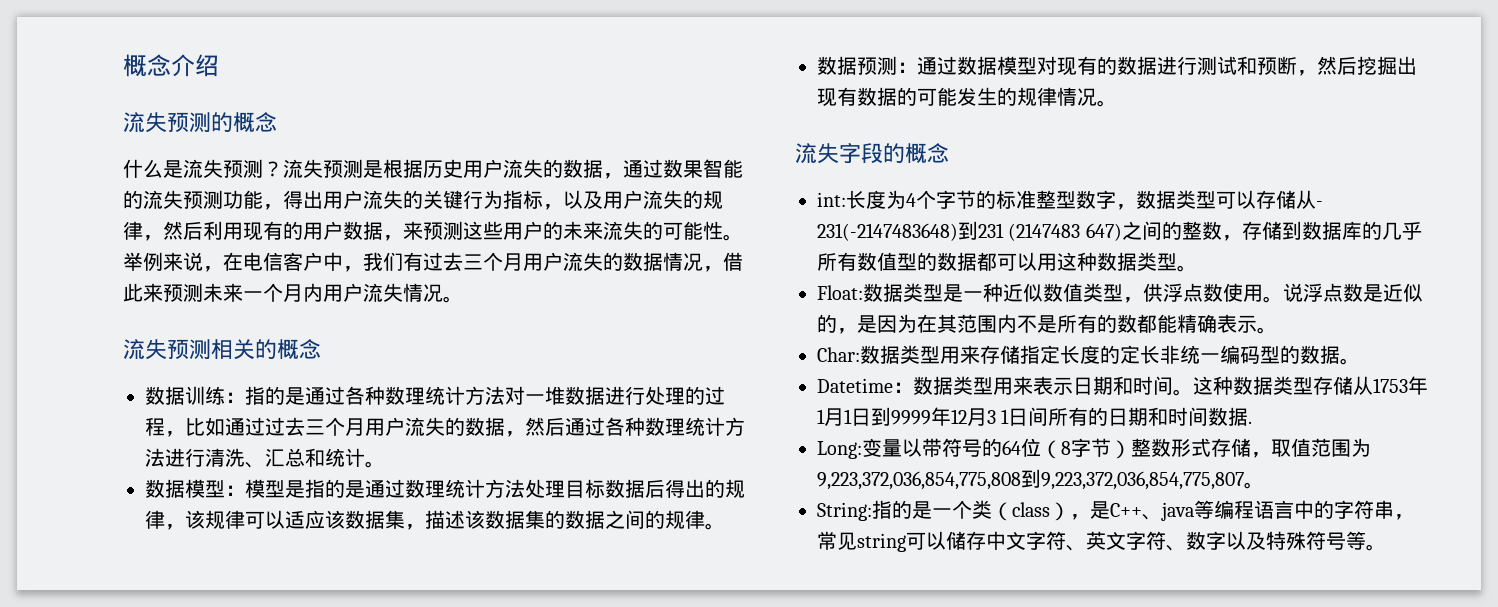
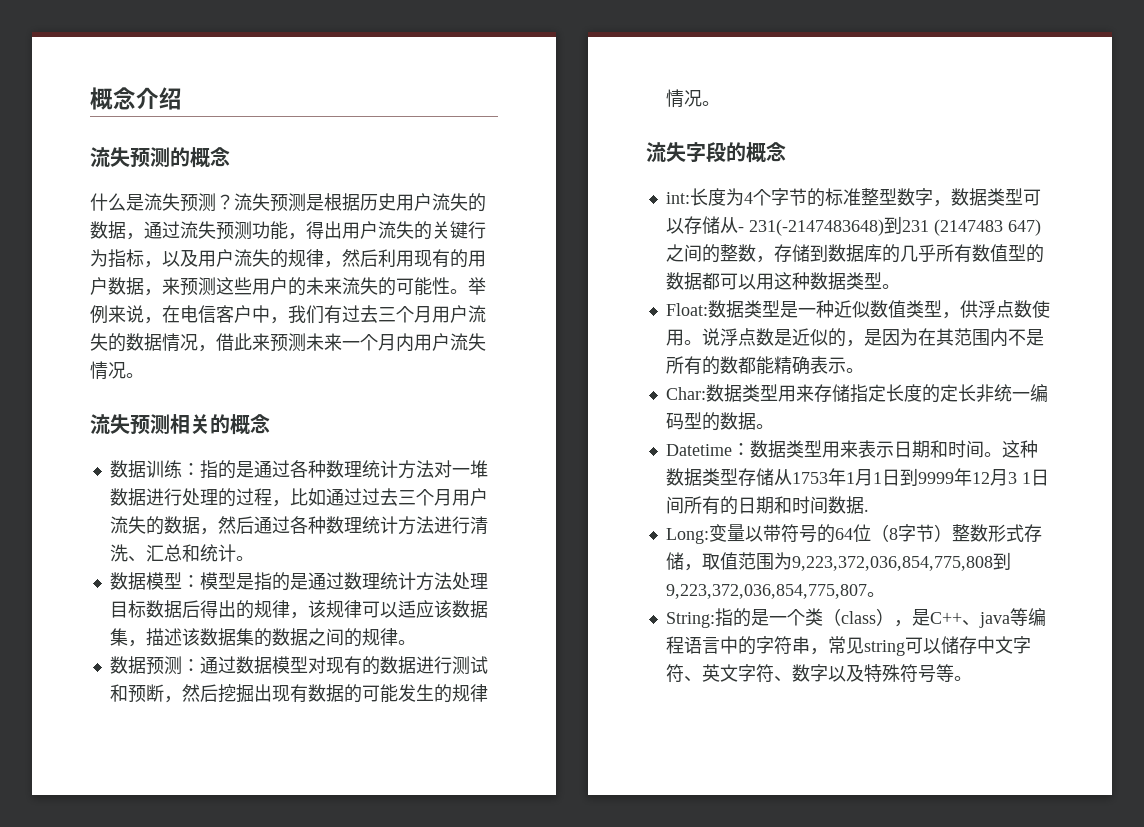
- 流失预测是根据历史用户流失的数据，通过数果智能的流失预测功能，得出用户流失的关键行为指标，以及用户流失的规律，然后利用现有的用户数据，来预测这些用户的未来流失的可能性。
+ 流失预测是根据历史用户流失的数据，通过流失预测功能，得出用户流失的关键行为指标，以及用户流失的规律，然后利用现有的用户数据，来预测这些用户的未来流失的可能性。

